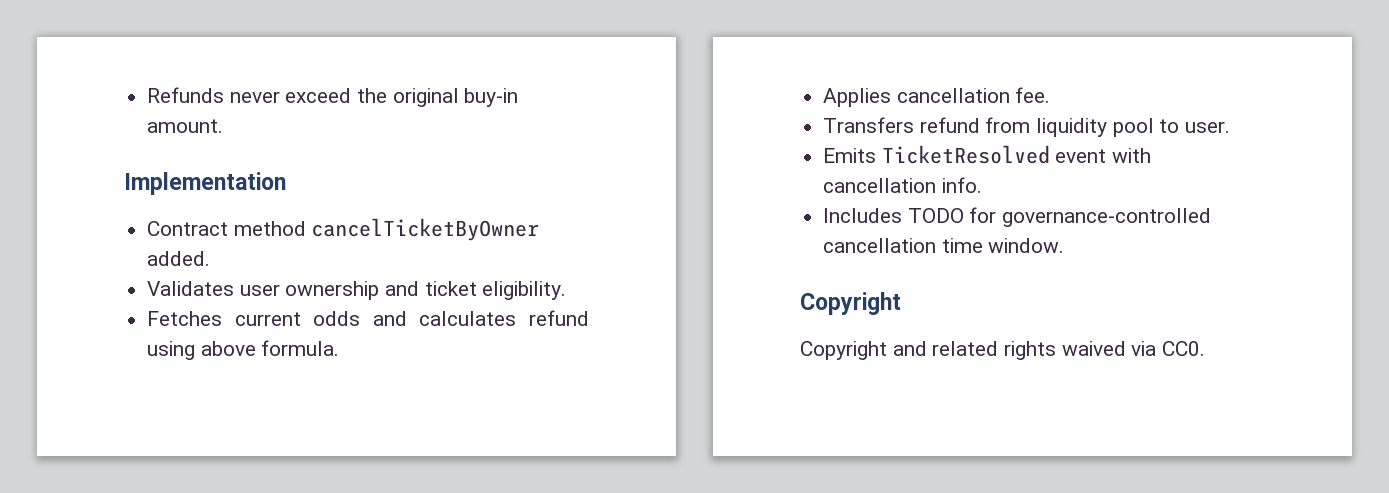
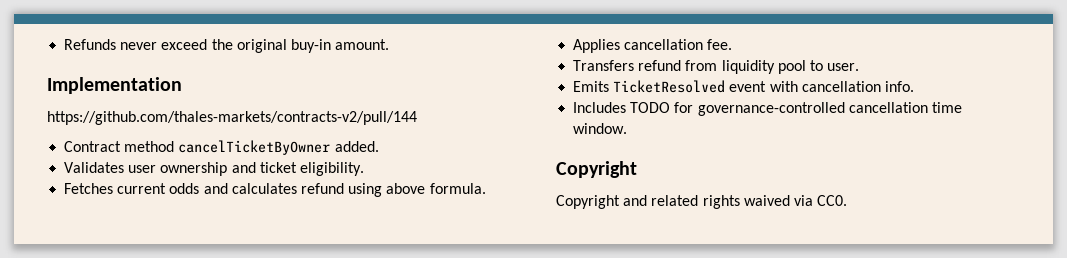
+ https://github.com/thales-markets/contracts-v2/pull/144

